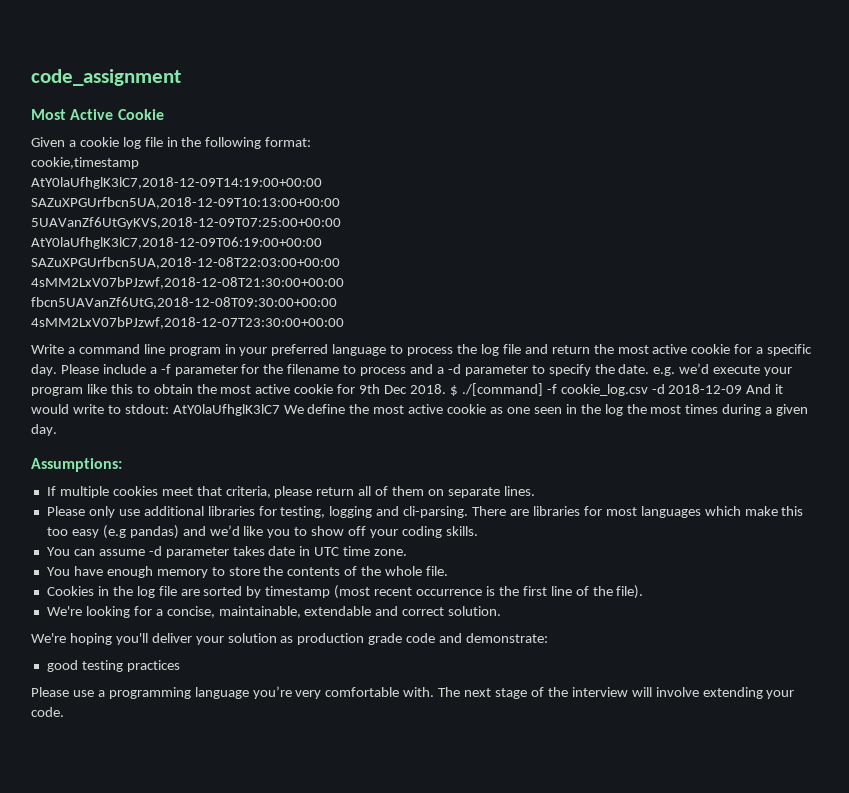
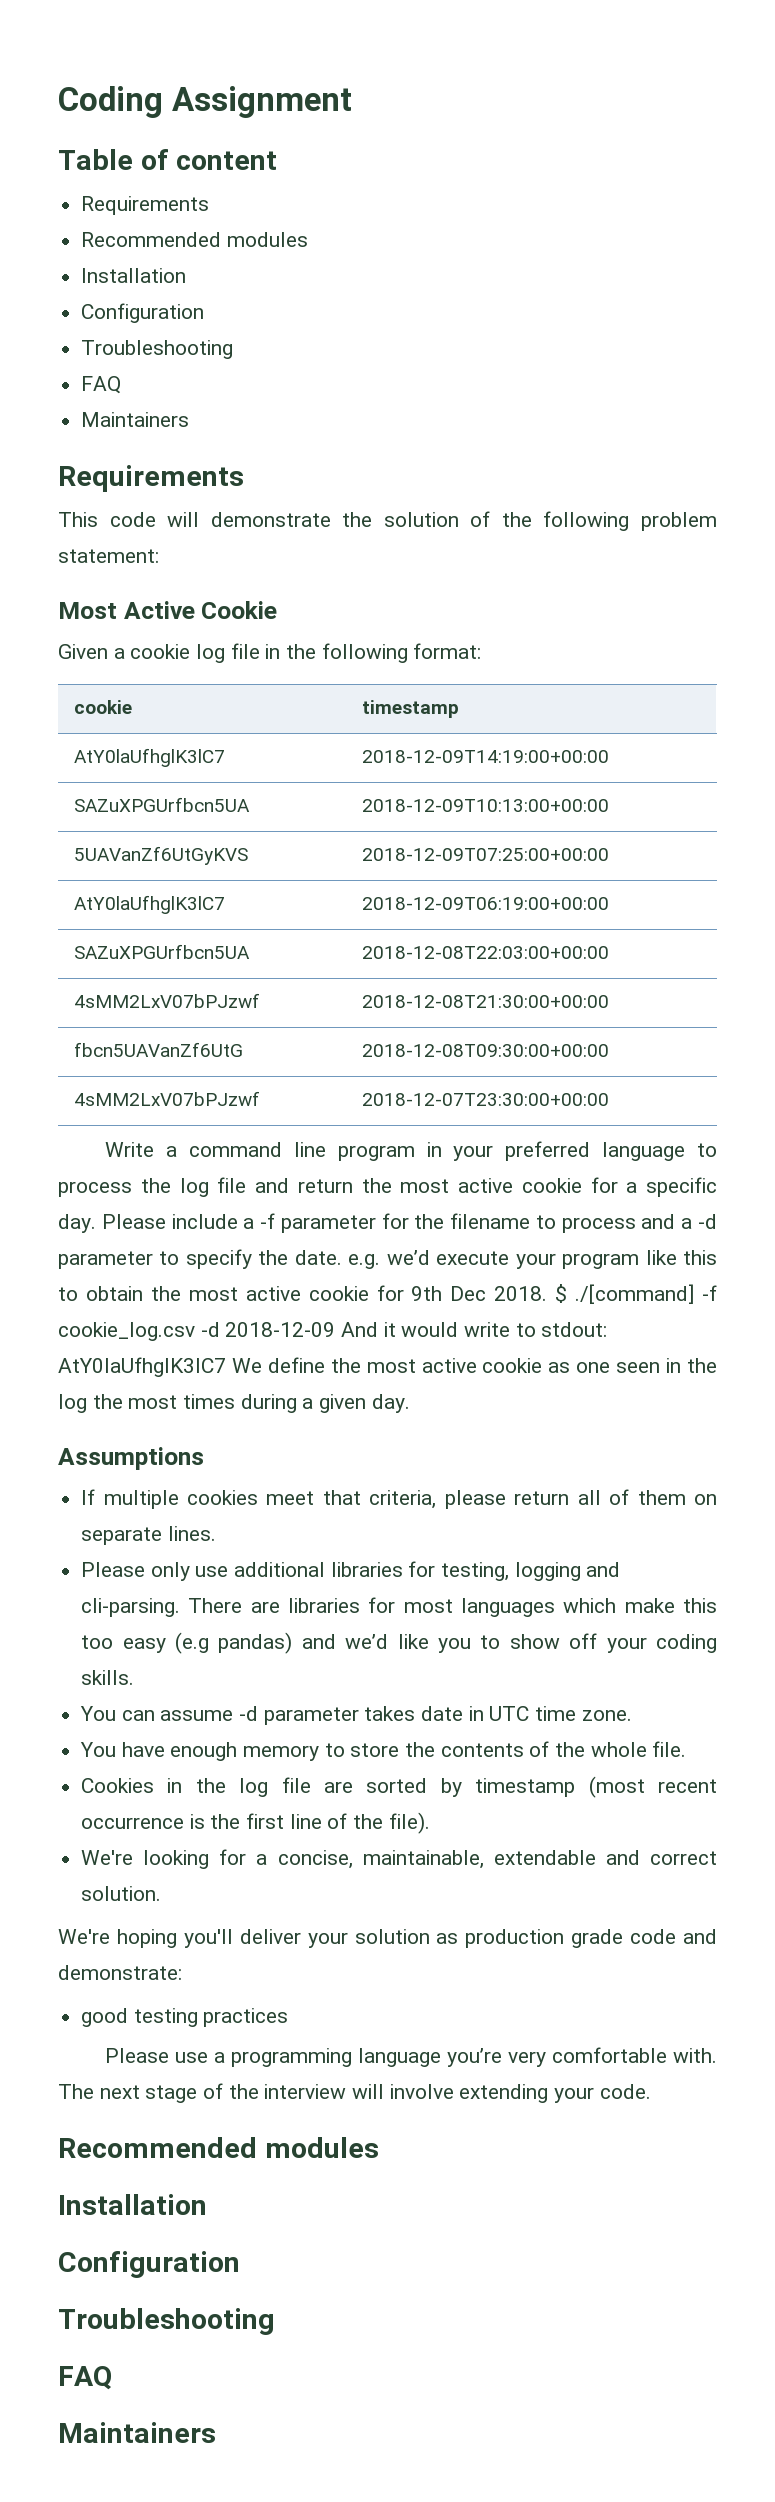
- code_assignment
+ Coding Assignment
+ Table of content
+ Requirements
+ Recommended modules
+ Installation
+ Configuration
+ Troubleshooting
+ FAQ
+ Maintainers
+ Requirements
+ This code will demonstrate the solution of the following problem statement:
- cookie,timestamp
- AtY0laUfhglK3lC7,2018-12-09T14:19:00+00:00
- SAZuXPGUrfbcn5UA,2018-12-09T10:13:00+00:00
- 5UAVanZf6UtGyKVS,2018-12-09T07:25:00+00:00
- AtY0laUfhglK3lC7,2018-12-09T06:19:00+00:00
- SAZuXPGUrfbcn5UA,2018-12-08T22:03:00+00:00
- 4sMM2LxV07bPJzwf,2018-12-08T21:30:00+00:00
- fbcn5UAVanZf6UtG,2018-12-08T09:30:00+00:00
- 4sMM2LxV07bPJzwf,2018-12-07T23:30:00+00:00
+ cookie | timestamp
+ AtY0laUfhglK3lC7 | 2018-12-09T14:19:00+00:00
+ SAZuXPGUrfbcn5UA | 2018-12-09T10:13:00+00:00
+ 5UAVanZf6UtGyKVS | 2018-12-09T07:25:00+00:00
+ AtY0laUfhglK3lC7 | 2018-12-09T06:19:00+00:00
+ SAZuXPGUrfbcn5UA | 2018-12-08T22:03:00+00:00
+ 4sMM2LxV07bPJzwf | 2018-12-08T21:30:00+00:00
+ fbcn5UAVanZf6UtG | 2018-12-08T09:30:00+00:00
+ 4sMM2LxV07bPJzwf | 2018-12-07T23:30:00+00:00
- Assumptions:
+ Assumptions
  The next stage of the interview will involve extending your code.
+ Recommended modules
+ Installation
+ Configuration
+ Troubleshooting
+ FAQ
+ Maintainers

